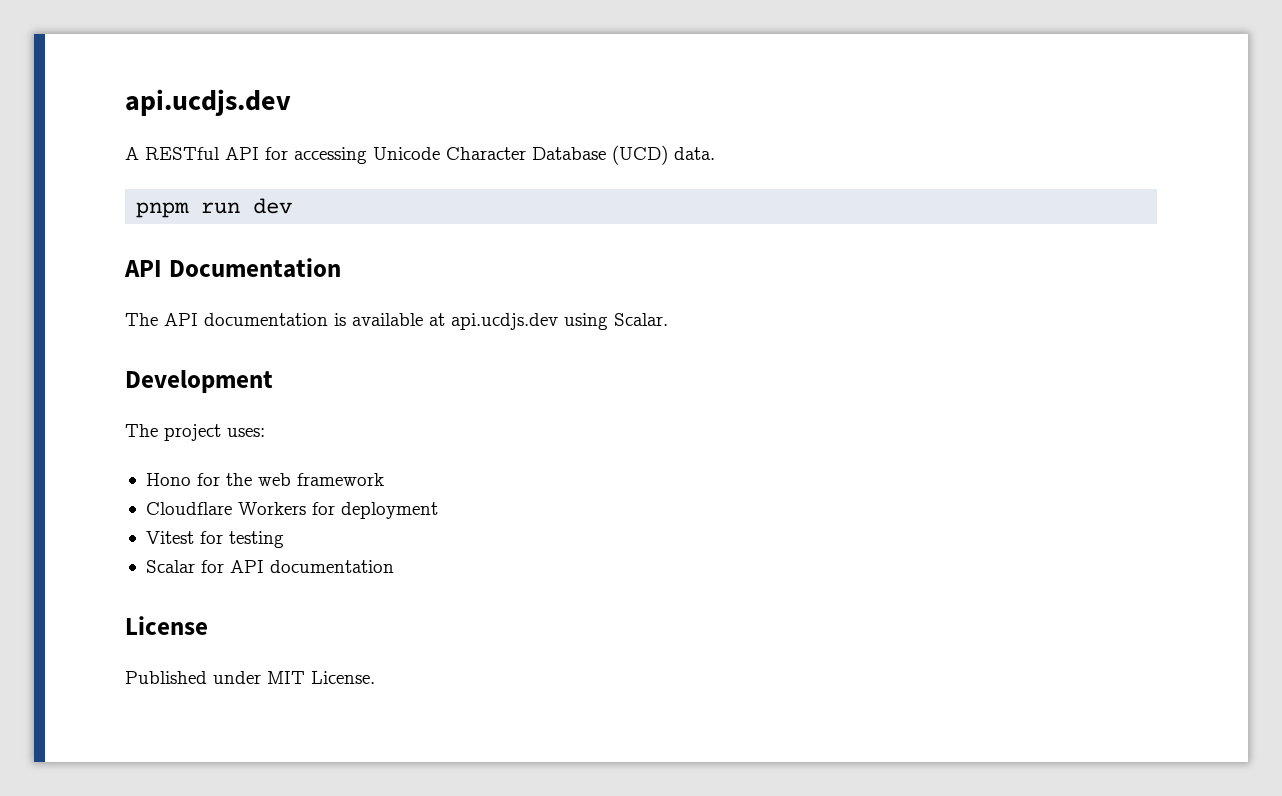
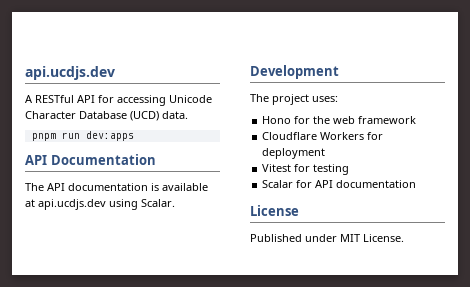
- pnpm run dev
+ pnpm run dev:apps

